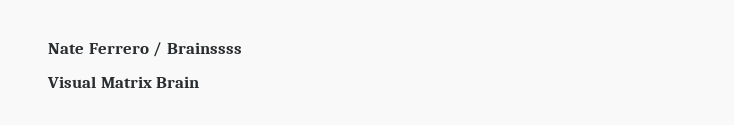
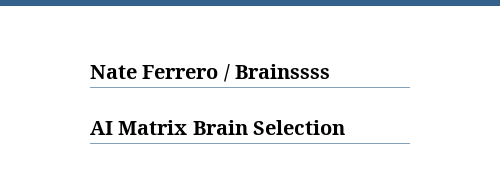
- Visual Matrix Brain
+ AI Matrix Brain Selection

